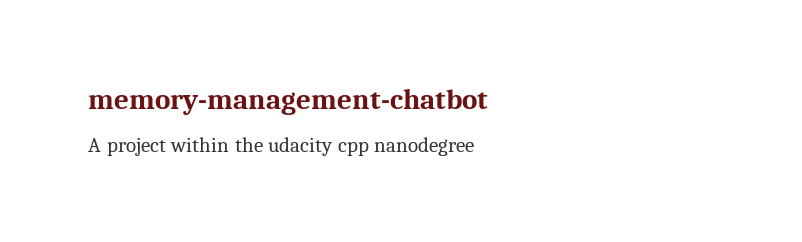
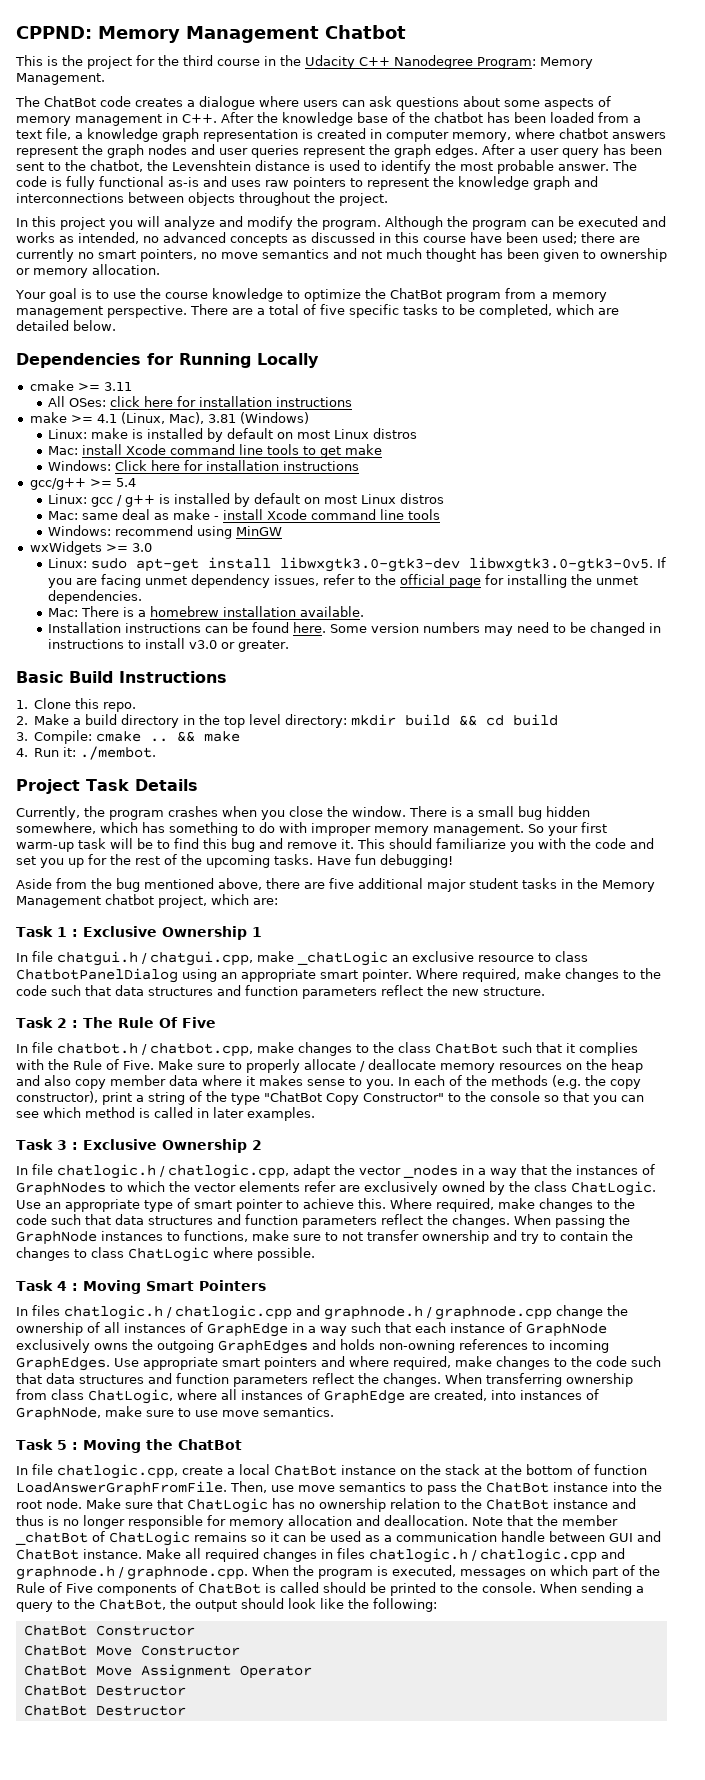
- memory-management-chatbot
- A project within the udacity cpp nanodegree
+ CPPND: Memory Management Chatbot
+ This is the project for the third course in the Udacity C++ Nanodegree Program: Memory Management.
+ The ChatBot code creates a dialogue where users can ask questions about some aspects of memory management in C++. After the knowledge base of the chatbot has been loaded from a text file, a knowledge graph representation is created in computer memory, where chatbot answers represent the graph nodes and user queries represent the graph edges. After a user query has been sent to the chatbot, the Levenshtein distance is used to identify the most probable answer. The code is fully functional as-is and uses raw pointers to represent the knowledge graph and interconnections between objects throughout the project.
+ In this project you will analyze and modify the program. Although the program can be executed and works as intended, no advanced concepts as discussed in this course have been used; there are currently no smart pointers, no move semantics and not much thought has been given to ownership or memory allocation.
+ Your goal is to use the course knowledge to optimize the ChatBot program from a memory management perspective. There are a total of five specific tasks to be completed, which are detailed below.
+ Dependencies for Running Locally
+ cmake >= 3.11
+ All OSes: click here for installation instructions
+ make >= 4.1 (Linux, Mac), 3.81 (Windows)
+ Linux: make is installed by default on most Linux distros
+ Mac: install Xcode command line tools to get make
+ Windows: Click here for installation instructions
+ gcc/g++ >= 5.4
+ Linux: gcc / g++ is installed by default on most Linux distros
+ Mac: same deal as make - install Xcode command line tools
+ Windows: recommend using MinGW
+ wxWidgets >= 3.0
+ Linux: sudo apt-get install libwxgtk3.0-gtk3-dev libwxgtk3.0-gtk3-0v5. If you are facing unmet dependency issues, refer to the official page for installing the unmet dependencies.
+ Mac: There is a homebrew installation available.
+ Installation instructions can be found here. Some version numbers may need to be changed in instructions to install v3.0 or greater.
+ Basic Build Instructions
+ 1. Clone this repo.
+ 2. Make a build directory in the top level directory: mkdir build && cd build
+ 3. Compile: cmake .. && make
+ 4. Run it: ./membot.
+ Project Task Details
+ Currently, the program crashes when you close the window. There is a small bug hidden somewhere, which has something to do with improper memory management. So your first warm-up task will be to find this bug and remove it. This should familiarize you with the code and set you up for the rest of the upcoming tasks. Have fun debugging!
+ Aside from the bug mentioned above, there are five additional major student tasks in the Memory Management chatbot project, which are:
+ Task 1 : Exclusive Ownership 1
+ In file chatgui.h / chatgui.cpp, make _chatLogic an exclusive resource to class ChatbotPanelDialog using an appropriate smart pointer. Where required, make changes to the code such that data structures and function parameters reflect the new structure.
+ Task 2 : The Rule Of Five
+ In file chatbot.h / chatbot.cpp, make changes to the class ChatBot such that it complies with the Rule of Five. Make sure to properly allocate / deallocate memory resources on the heap and also copy member data where it makes sense to you. In each of the methods (e.g. the copy constructor), print a string of the type "ChatBot Copy Constructor" to the console so that you can see which method is called in later examples.
+ Task 3 : Exclusive Ownership 2
+ In file chatlogic.h / chatlogic.cpp, adapt the vector _nodes in a way that the instances of GraphNodes to which the vector elements refer are exclusively owned by the class ChatLogic. Use an appropriate type of smart pointer to achieve this. Where required, make changes to the code such that data structures and function parameters reflect the changes. When passing the GraphNode instances to functions, make sure to not transfer ownership and try to contain the changes to class ChatLogic where possible.
+ Task 4 : Moving Smart Pointers
+ In files chatlogic.h / chatlogic.cpp and graphnode.h / graphnode.cpp change the ownership of all instances of GraphEdge in a way such that each instance of GraphNode exclusively owns the outgoing GraphEdges and holds non-owning references to incoming GraphEdges. Use appropriate smart pointers and where required, make changes to the code such that data structures and function parameters reflect the changes. When transferring ownership from class ChatLogic, where all instances of GraphEdge are created, into instances of GraphNode, make sure to use move semantics.
+ Task 5 : Moving the ChatBot
+ In file chatlogic.cpp, create a local ChatBot instance on the stack at the bottom of function LoadAnswerGraphFromFile. Then, use move semantics to pass the ChatBot instance into the root node. Make sure that ChatLogic has no ownership relation to the ChatBot instance and thus is no longer responsible for memory allocation and deallocation. Note that the member _chatBot of ChatLogic remains so it can be used as a communication handle between GUI and ChatBot instance. Make all required changes in files chatlogic.h / chatlogic.cpp and graphnode.h / graphnode.cpp. When the program is executed, messages on which part of the Rule of Five components of ChatBot is called should be printed to the console. When sending a query to the ChatBot, the output should look like the following:
+ ChatBot Constructor
+ ChatBot Move Constructor
+ ChatBot Move Assignment Operator
+ ChatBot Destructor
+ ChatBot Destructor

